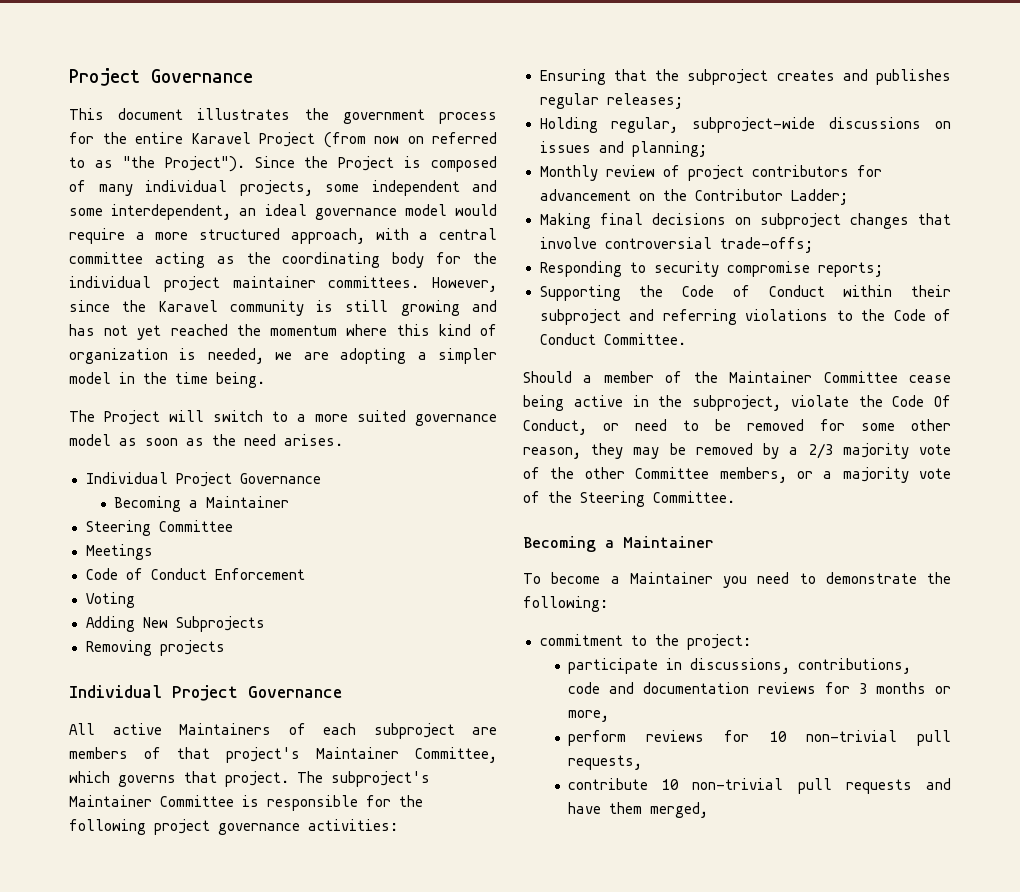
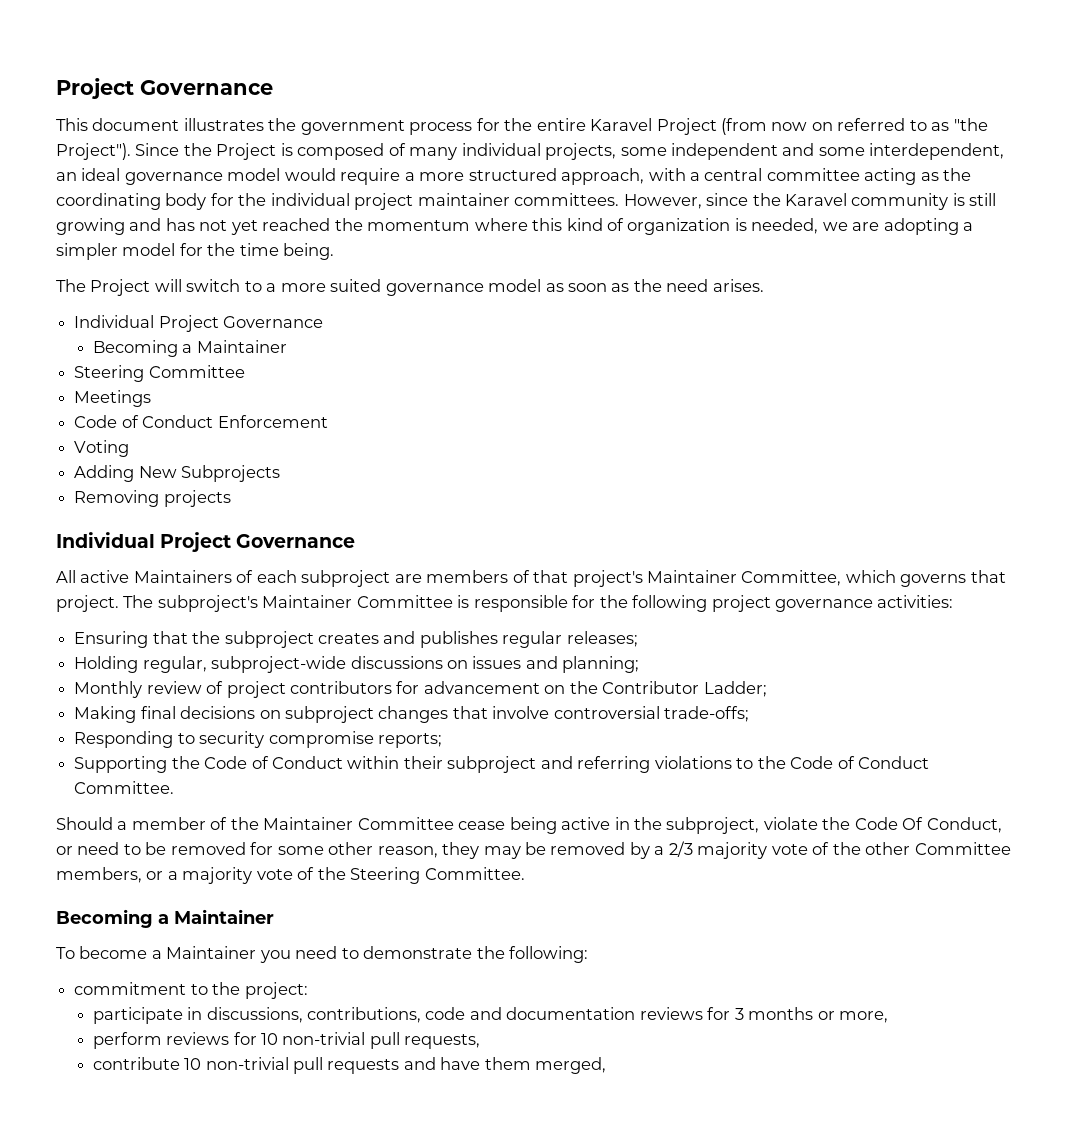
- However, since the Karavel community is still growing and has not yet reached the momentum where this kind of organization is needed, we are adopting a simpler model in the time being.
+ However, since the Karavel community is still growing and has not yet reached the momentum where this kind of organization is needed, we are adopting a simpler model for the time being.

